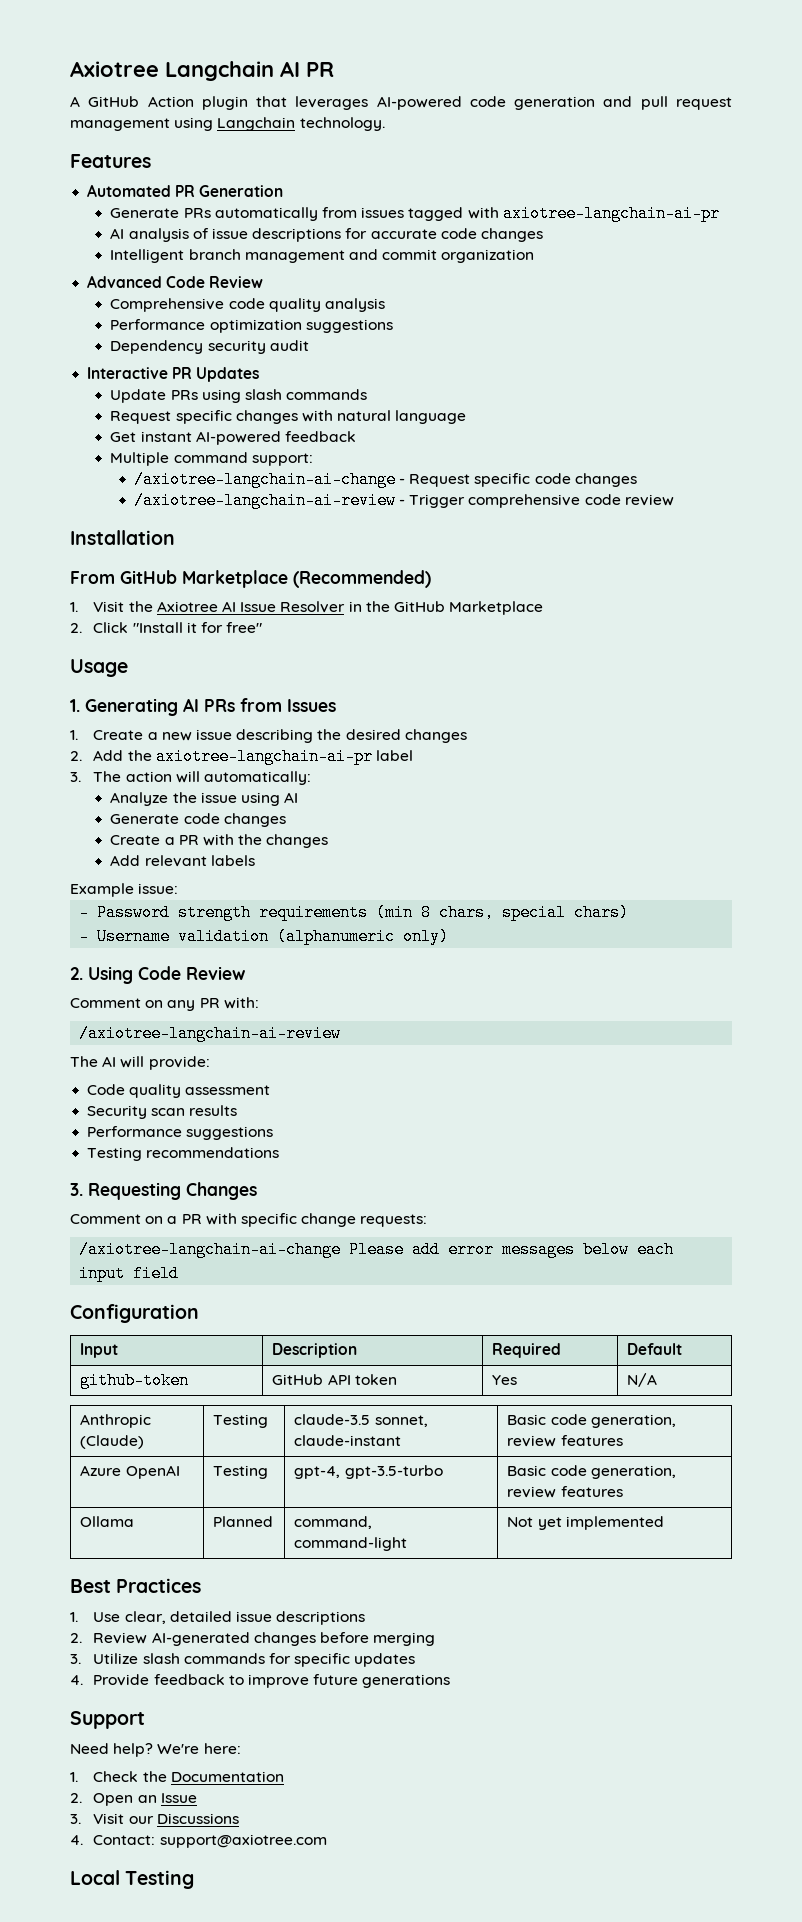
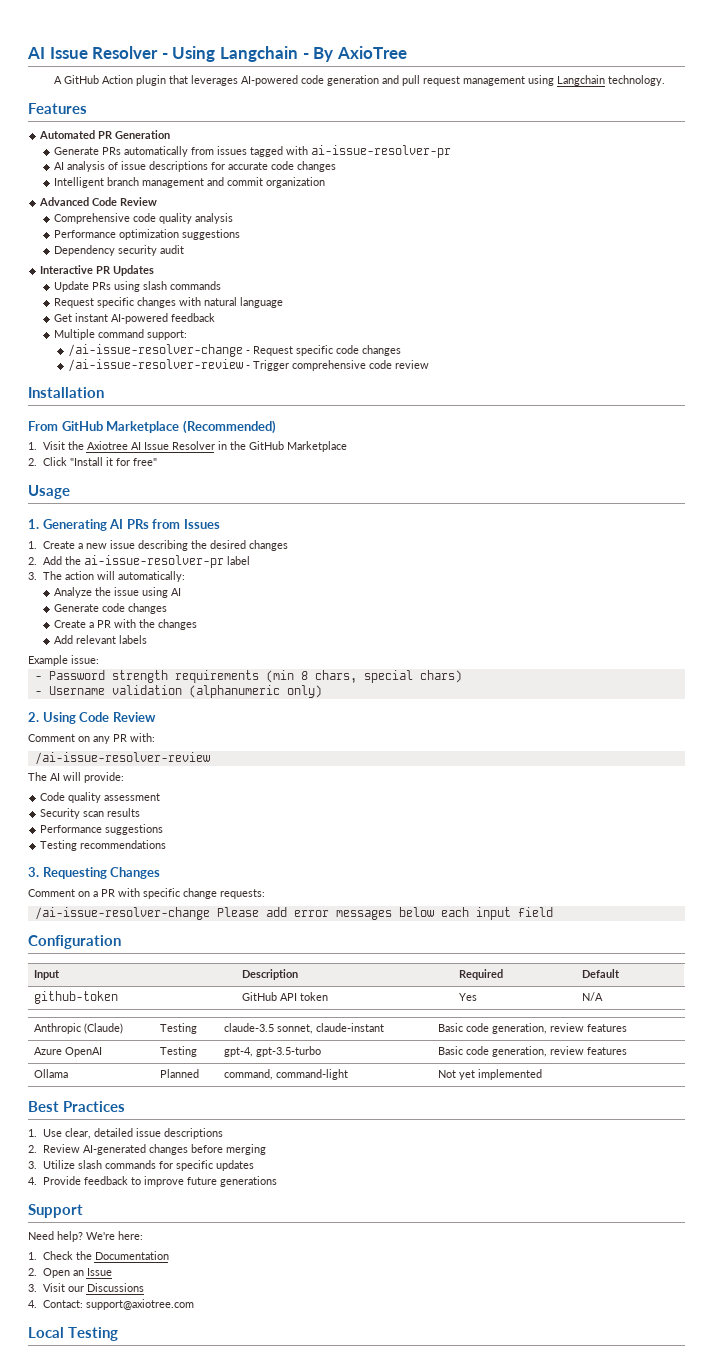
- Axiotree Langchain AI PR
+ AI Issue Resolver - Using Langchain - By AxioTree
- Generate PRs automatically from issues tagged with axiotree-langchain-ai-pr
+ Generate PRs automatically from issues tagged with ai-issue-resolver-pr
- /axiotree-langchain-ai-change - Request specific code changes
+ /ai-issue-resolver-change - Request specific code changes
- /axiotree-langchain-ai-review - Trigger comprehensive code review
+ /ai-issue-resolver-review - Trigger comprehensive code review
- 2. Add the axiotree-langchain-ai-pr label
+ 2. Add the ai-issue-resolver-pr label
  Comment on any PR with:
- /axiotree-langchain-ai-review
+ /ai-issue-resolver-review
- /axiotree-langchain-ai-change Please add error messages below each input field
+ /ai-issue-resolver-change Please add error messages below each input field

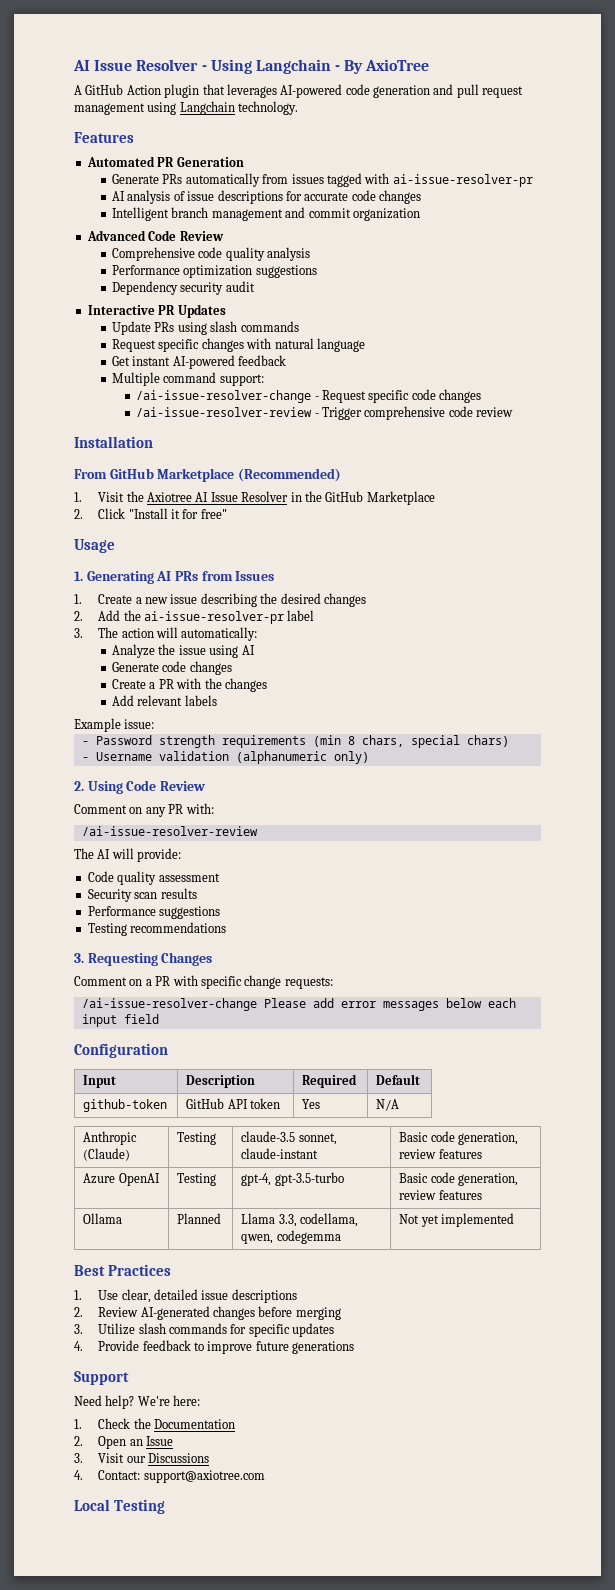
- Ollama | Planned | command, command-light | Not yet implemented
+ Ollama | Planned | Llama 3.3, codellama, qwen, codegemma | Not yet implemented

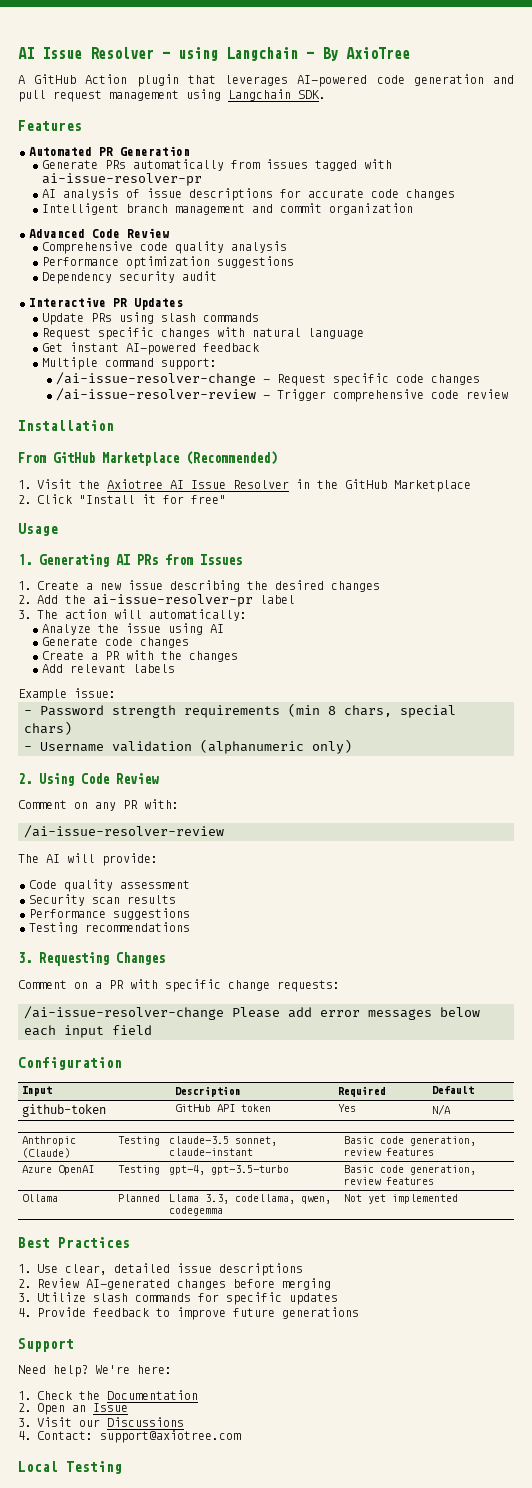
- AI Issue Resolver - Using Langchain - By AxioTree
+ AI Issue Resolver - using Langchain - By AxioTree
- A GitHub Action plugin that leverages AI-powered code generation and pull request management using Langchain technology.
+ A GitHub Action plugin that leverages AI-powered code generation and pull request management using Langchain SDK.

